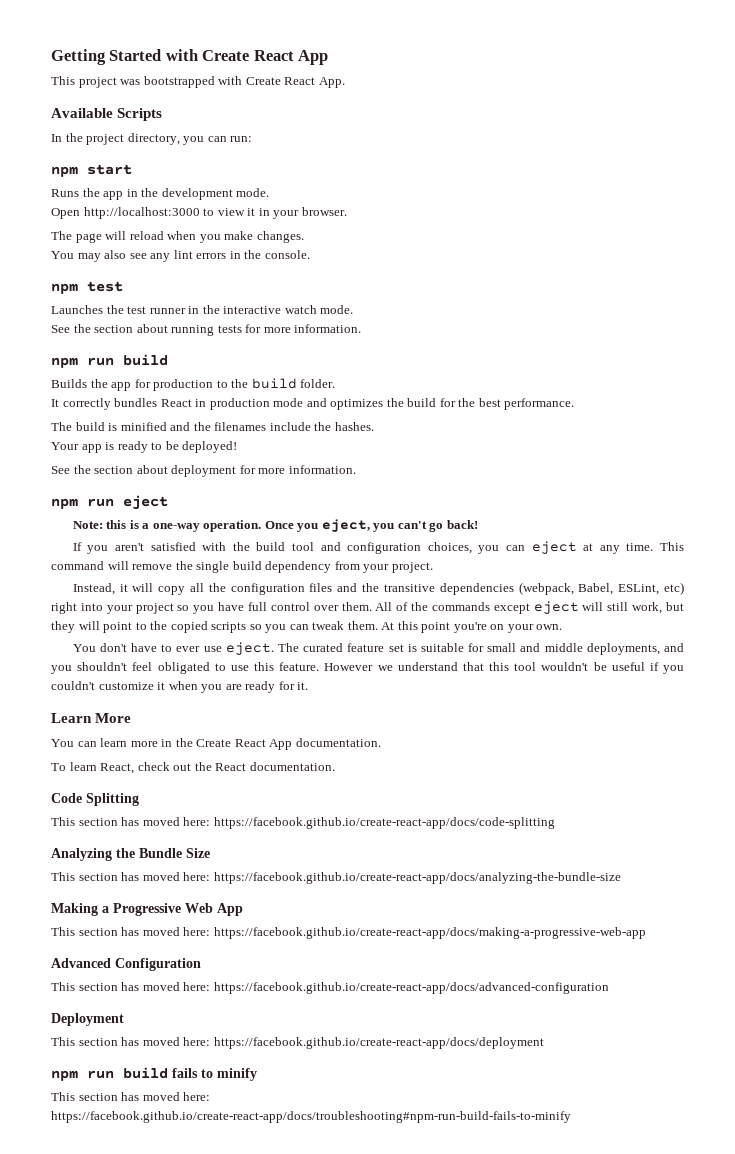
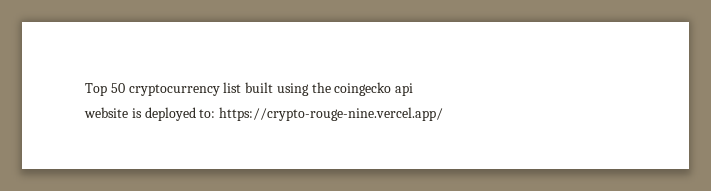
- Getting Started with Create React App
- This project was bootstrapped with Create React App.
- Available Scripts
- In the project directory, you can run:
- npm start
- Runs the app in the development mode.
- Open http://localhost:3000 to view it in your browser.
- The page will reload when you make changes.
- You may also see any lint errors in the console.
- npm test
- Launches the test runner in the interactive watch mode.
- See the section about running tests for more information.
- npm run build
- Builds the app for production to the build folder.
- It correctly bundles React in production mode and optimizes the build for the best performance.
- The build is minified and the filenames include the hashes.
- Your app is ready to be deployed!
- See the section about deployment for more information.
- npm run eject
- Note: this is a one-way operation. Once you eject, you can't go back!
- If you aren't satisfied with the build tool and configuration choices, you can eject at any time. This command will remove the single build dependency from your project.
- Instead, it will copy all the configuration files and the transitive dependencies (webpack, Babel, ESLint, etc) right into your project so you have full control over them. All of the commands except eject will still work, but they will point to the copied scripts so you can tweak them. At this point you're on your own.
- You don't have to ever use eject. The curated feature set is suitable for small and middle deployments, and you shouldn't feel obligated to use this feature. However we understand that this tool wouldn't be useful if you couldn't customize it when you are ready for it.
- Learn More
- You can learn more in the Create React App documentation.
- To learn React, check out the React documentation.
- Code Splitting
- This section has moved here: https://facebook.github.io/create-react-app/docs/code-splitting
- Analyzing the Bundle Size
- This section has moved here: https://facebook.github.io/create-react-app/docs/analyzing-the-bundle-size
- Making a Progressive Web App
- This section has moved here: https://facebook.github.io/create-react-app/docs/making-a-progressive-web-app
- Advanced Configuration
- This section has moved here: https://facebook.github.io/create-react-app/docs/advanced-configuration
- Deployment
- This section has moved here: https://facebook.github.io/create-react-app/docs/deployment
- npm run build fails to minify
- This section has moved here: https://facebook.github.io/create-react-app/docs/troubleshooting#npm-run-build-fails-to-minify
+ Top 50 cryptocurrency list built using the coingecko api
+ website is deployed to: https://crypto-rouge-nine.vercel.app/

